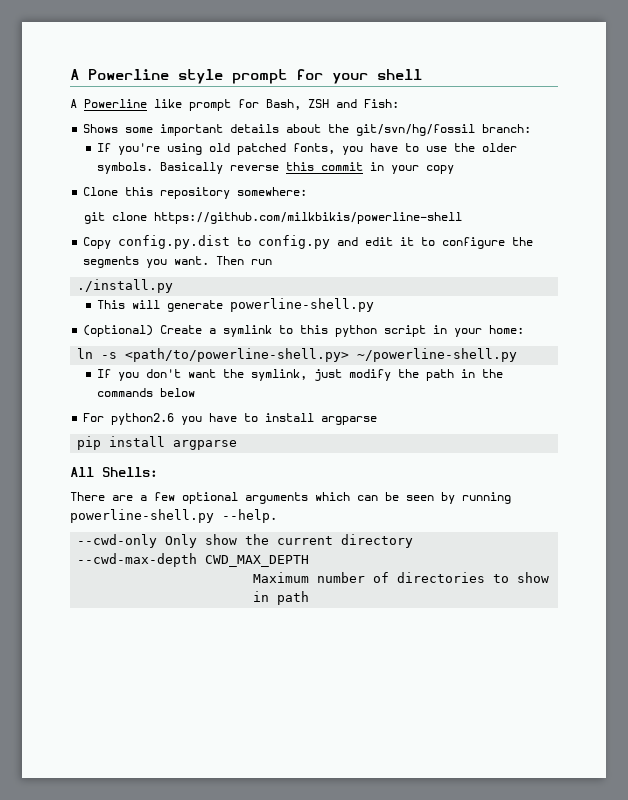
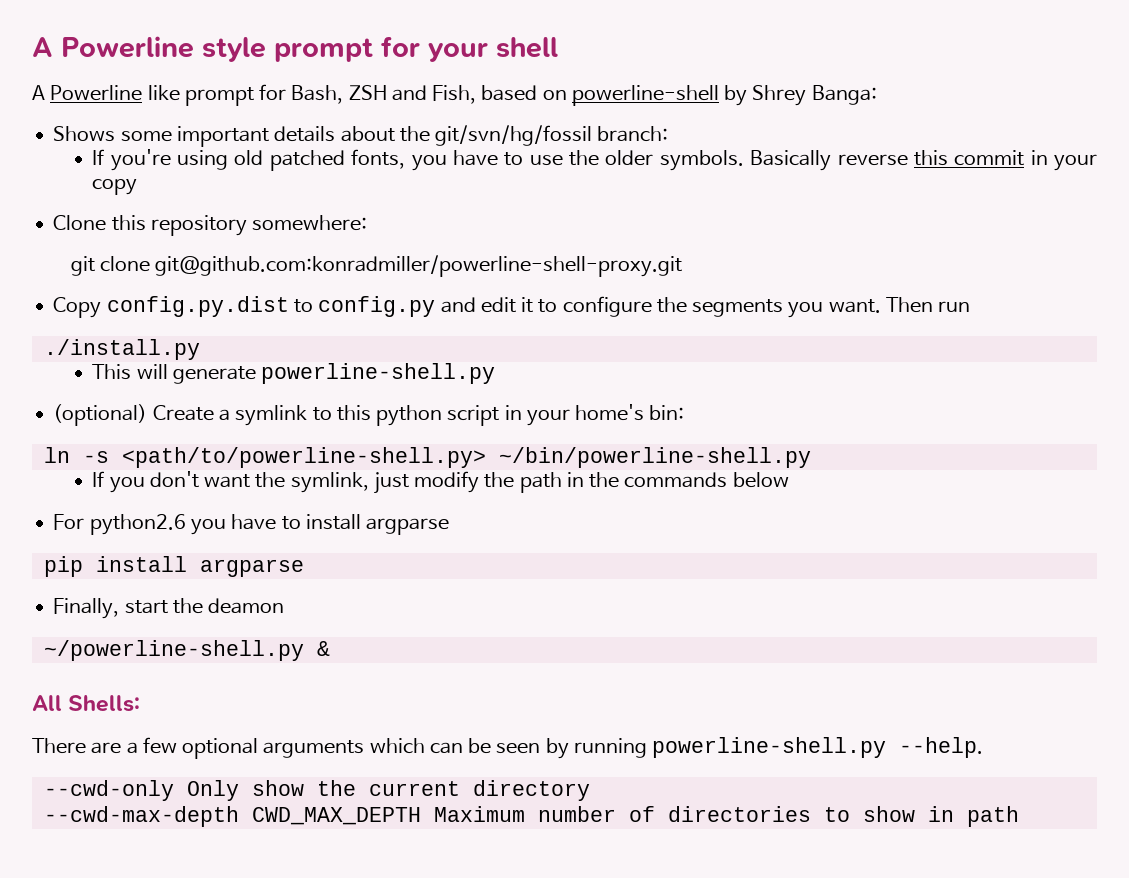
- A Powerline like prompt for Bash, ZSH and Fish:
+ A Powerline like prompt for Bash, ZSH and Fish, based on powerline-shell by Shrey Banga:
- git clone https://github.com/milkbikis/powerline-shell
+ git clone git@github.com:konradmiller/powerline-shell-proxy.git
- (optional) Create a symlink to this python script in your home:
+ (optional) Create a symlink to this python script in your home's bin:
- ln -s <path/to/powerline-shell.py> ~/powerline-shell.py
+ ln -s <path/to/powerline-shell.py> ~/bin/powerline-shell.py
+ Finally, start the deamon
+ ~/powerline-shell.py &
- --cwd-max-depth CWD_MAX_DEPTH
- Maximum number of directories to show in path
+ --cwd-max-depth CWD_MAX_DEPTH Maximum number of directories to show in path

